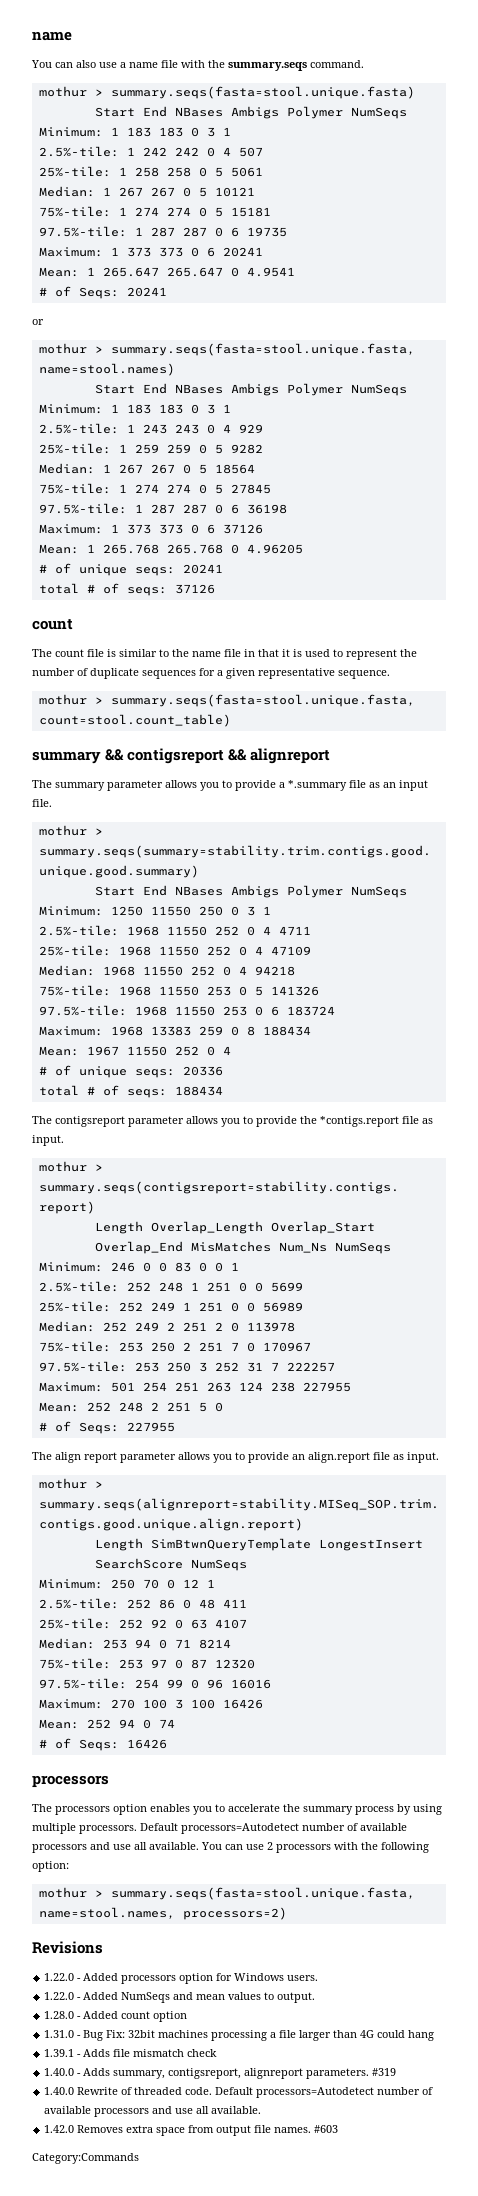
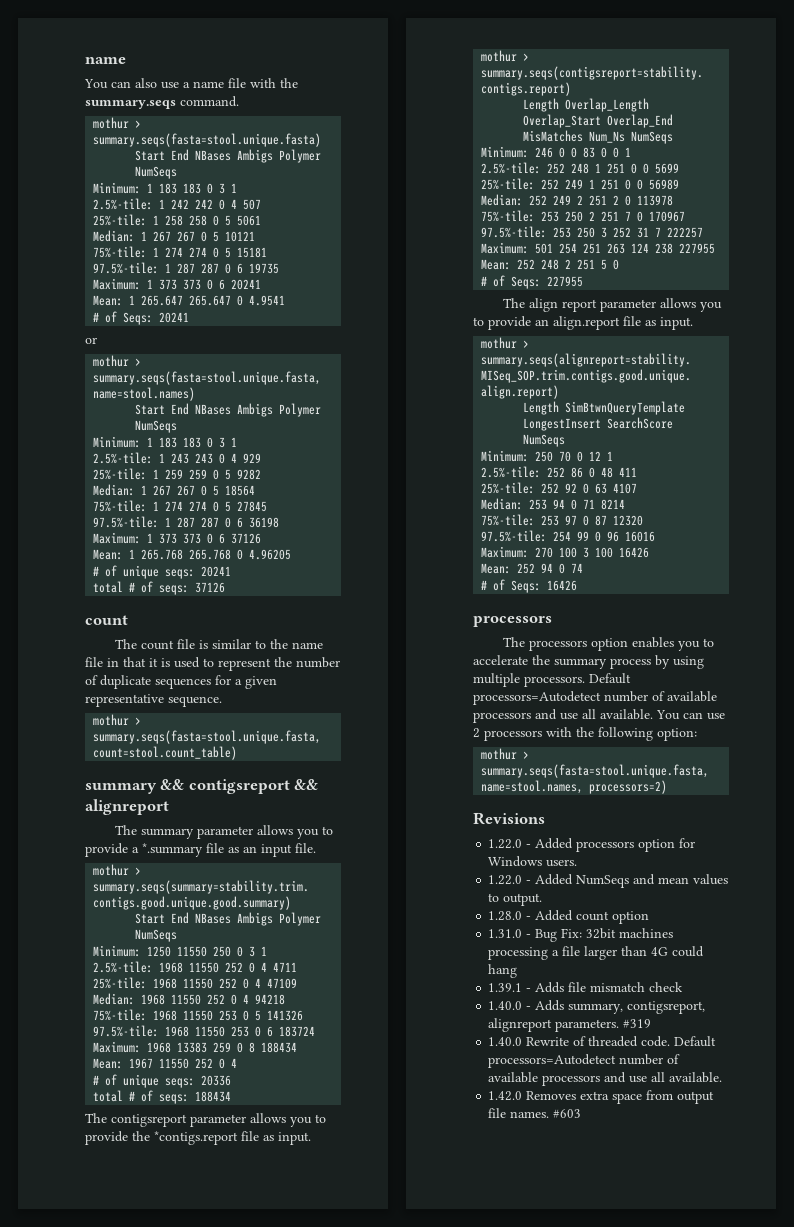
- Category:Commands

